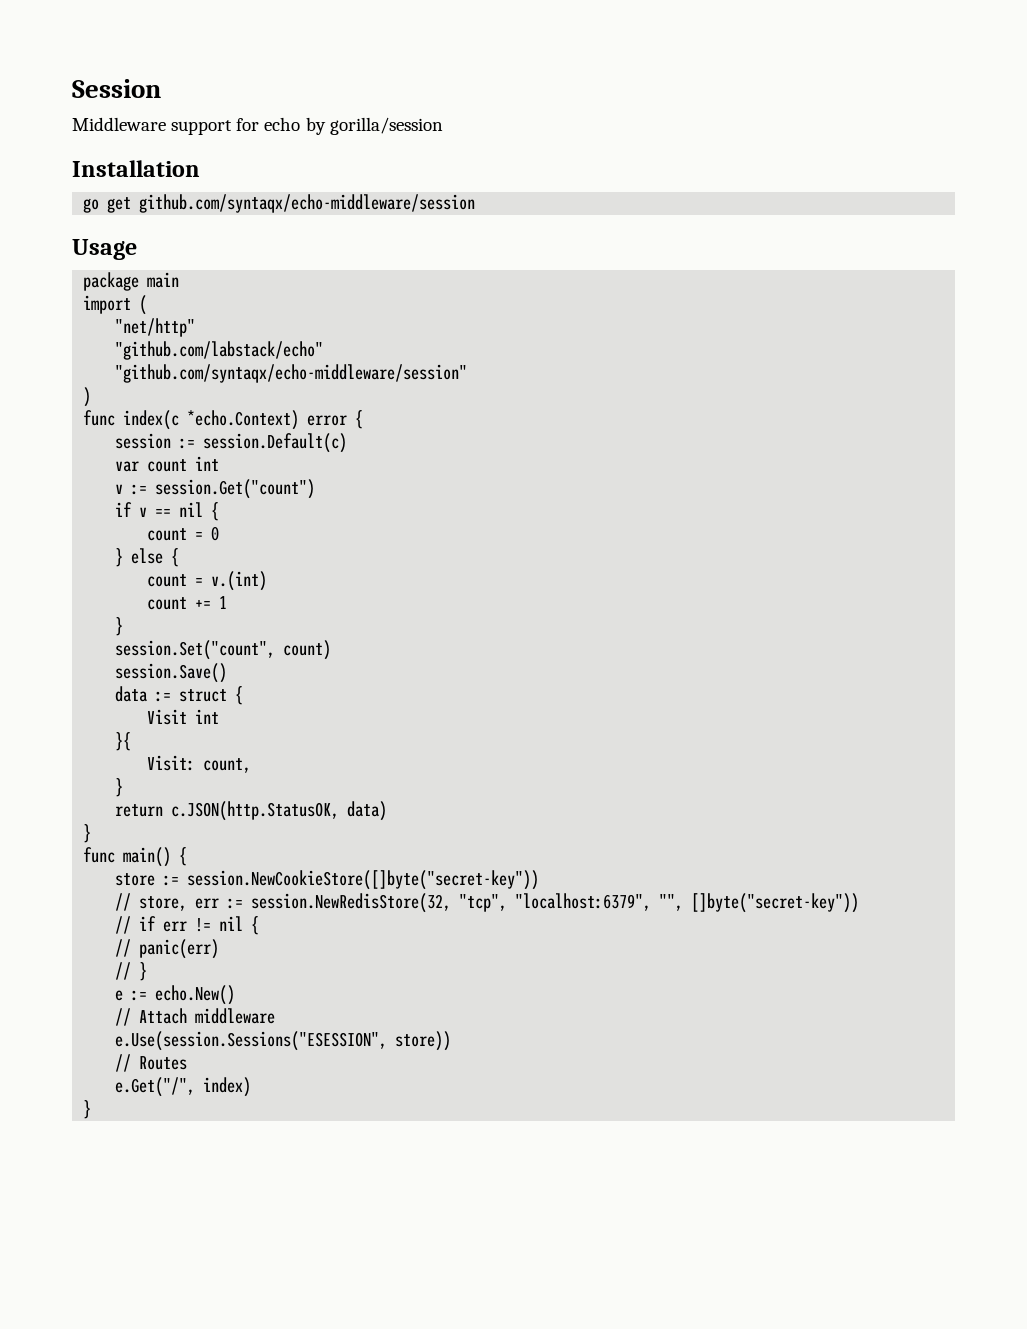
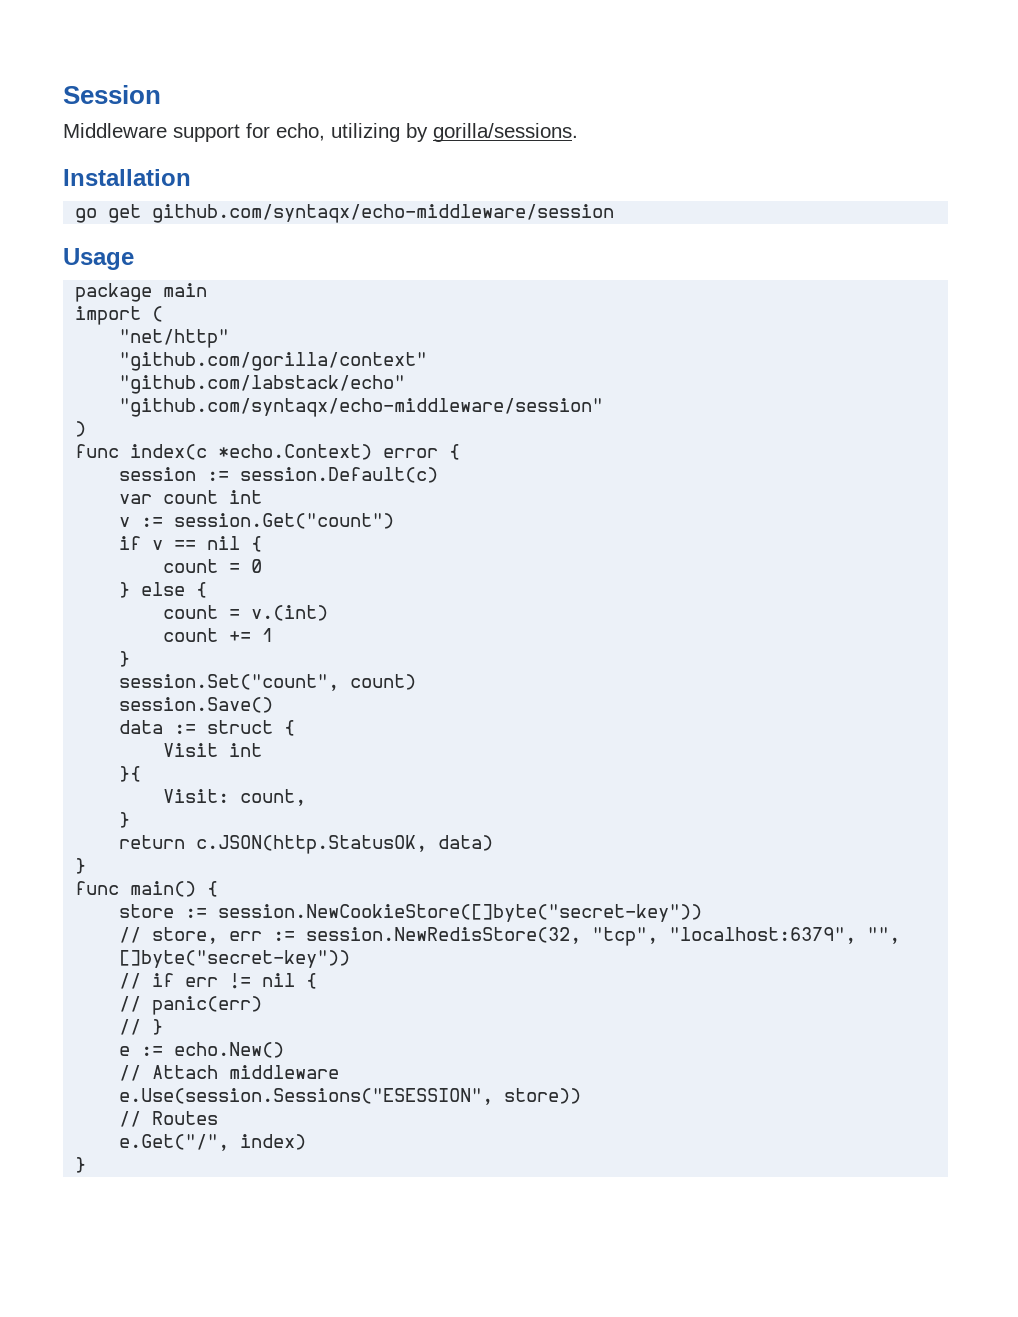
- Middleware support for echo by gorilla/session
+ Middleware support for echo, utilizing by gorilla/sessions.
+ "github.com/gorilla/context"

